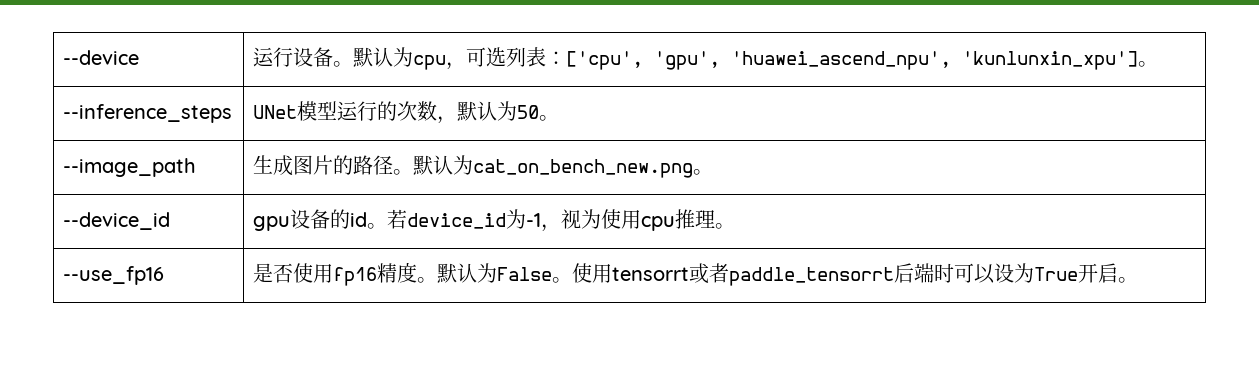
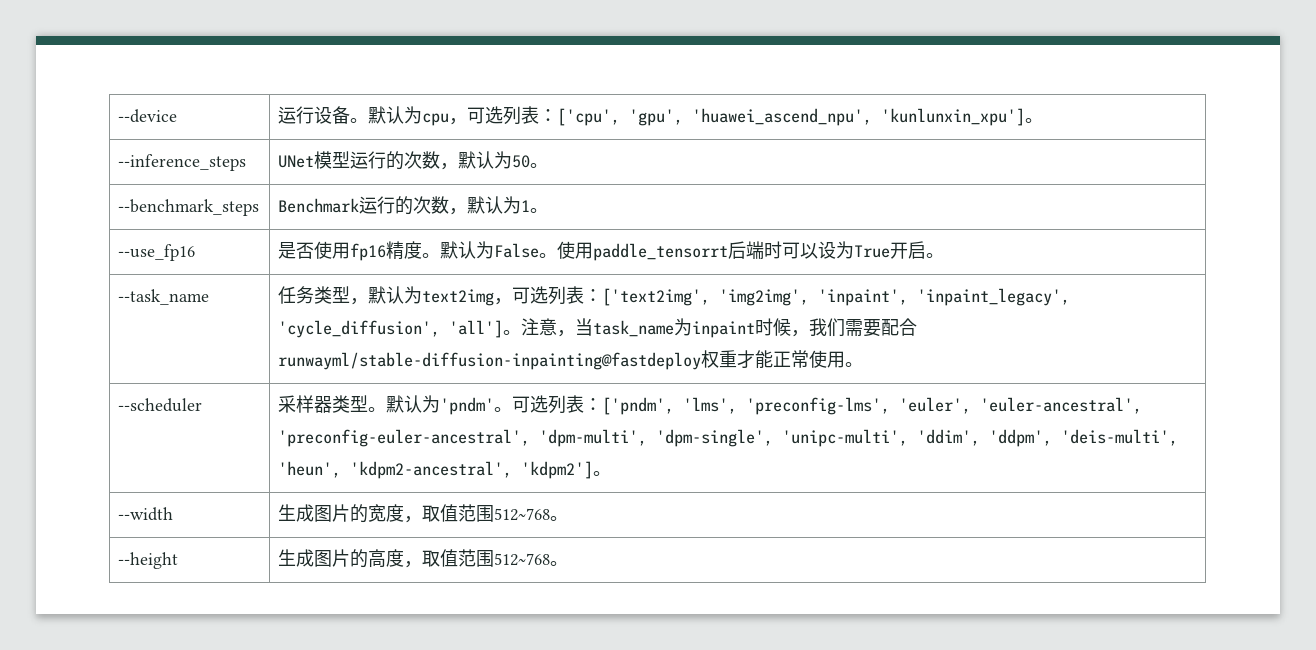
- --image_path | 生成图片的路径。默认为cat_on_bench_new.png。
- --device_id | gpu设备的id。若device_id为-1，视为使用cpu推理。
+ --benchmark_steps | Benchmark运行的次数，默认为1。
- --use_fp16 | 是否使用fp16精度。默认为False。使用tensorrt或者paddle_tensorrt后端时可以设为True开启。
+ --use_fp16 | 是否使用fp16精度。默认为False。使用paddle_tensorrt后端时可以设为True开启。
+ --task_name | 任务类型，默认为text2img，可选列表：['text2img', 'img2img', 'inpaint', 'inpaint_legacy', 'cycle_diffusion', 'all']。注意，当task_name为inpaint时候，我们需要配合runwayml/stable-diffusion-inpainting@fastdeploy权重才能正常使用。
+ --scheduler | 采样器类型。默认为'pndm'。可选列表：['pndm', 'lms', 'preconfig-lms', 'euler', 'euler-ancestral', 'preconfig-euler-ancestral', 'dpm-multi', 'dpm-single', 'unipc-multi', 'ddim', 'ddpm', 'deis-multi', 'heun', 'kdpm2-ancestral', 'kdpm2']。
+ --width | 生成图片的宽度，取值范围512~768。
+ --height | 生成图片的高度，取值范围512~768。

